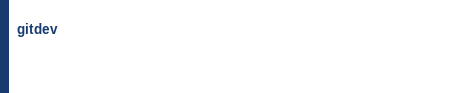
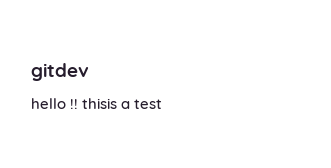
+ hello !! thisis a test

